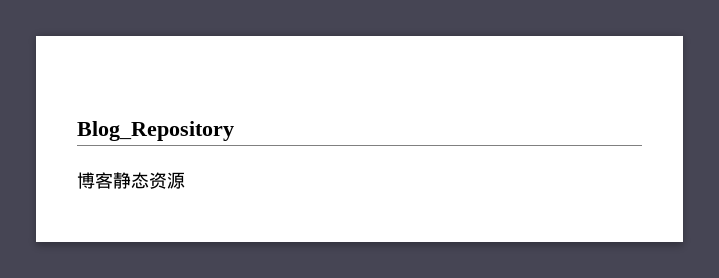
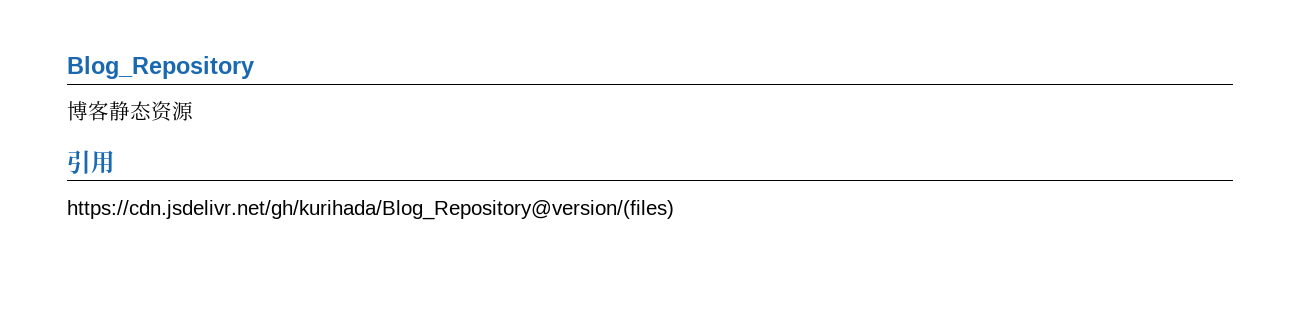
+ 引用
+ https://cdn.jsdelivr.net/gh/kurihada/Blog_Repository@version/(files)

